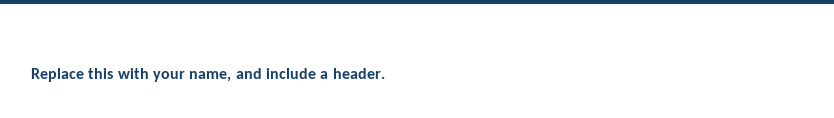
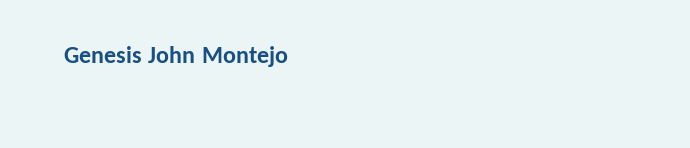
- Replace this with your name, and include a header.
+ Genesis John Montejo

